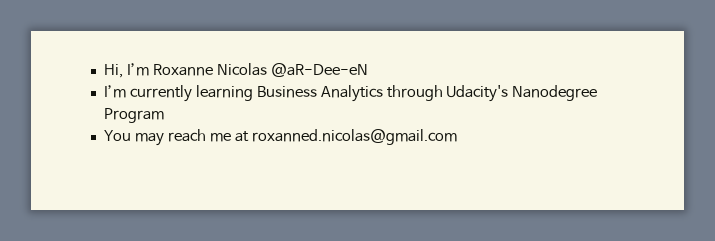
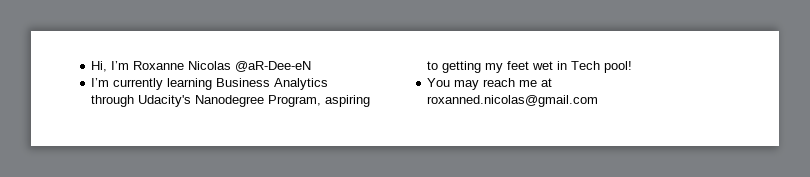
- I’m currently learning Business Analytics through Udacity's Nanodegree Program
+ I’m currently learning Business Analytics through Udacity's Nanodegree Program, aspiring to getting my feet wet in Tech pool!

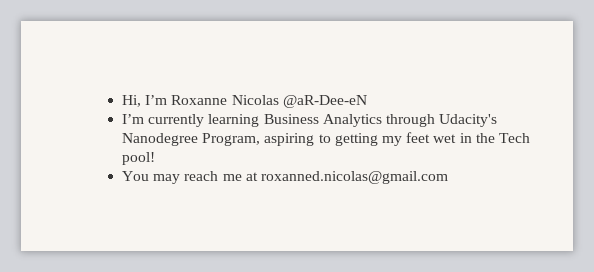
- I’m currently learning Business Analytics through Udacity's Nanodegree Program, aspiring to getting my feet wet in Tech pool!
+ I’m currently learning Business Analytics through Udacity's Nanodegree Program, aspiring to getting my feet wet in the Tech pool!

